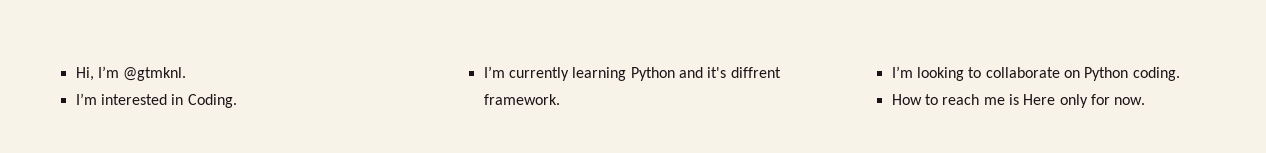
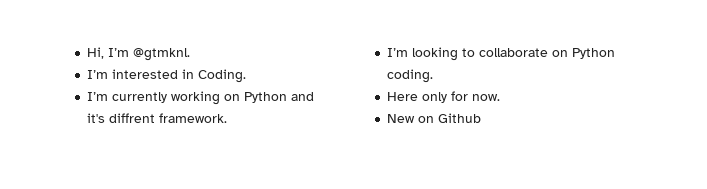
- I’m currently learning Python and it's diffrent framework.
+ I’m currently working on Python and it's diffrent framework.
- How to reach me is Here only for now.
+ Here only for now.
+ New on Github

